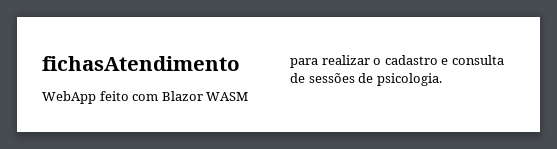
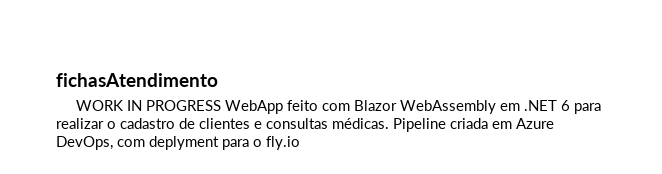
- WebApp feito com Blazor WASM para realizar o cadastro e consulta de sessões de psicologia.
+ WORK IN PROGRESS WebApp feito com Blazor WebAssembly em .NET 6 para realizar o cadastro de clientes e consultas médicas. Pipeline criada em Azure DevOps, com deplyment para o fly.io

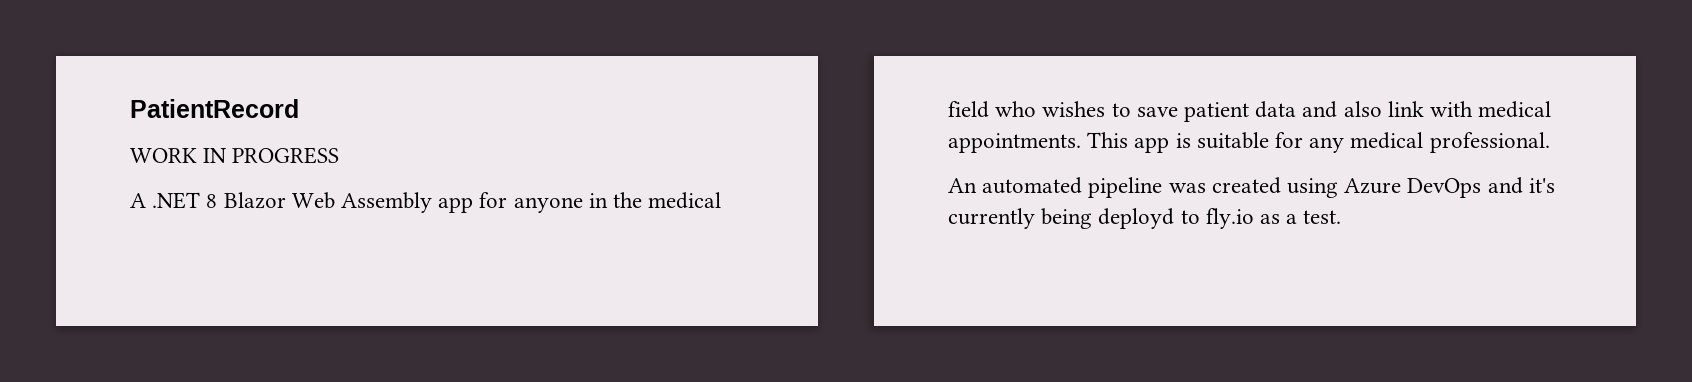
- fichasAtendimento
+ PatientRecord
- WORK IN PROGRESS WebApp feito com Blazor WebAssembly em .NET 6 para realizar o cadastro de clientes e consultas médicas. Pipeline criada em Azure DevOps, com deplyment para o fly.io
+ WORK IN PROGRESS
+ A .NET 8 Blazor Web Assembly app for anyone in the medical field who wishes to save patient data and also link with medical appointments. This app is suitable for any medical professional.
+ An automated pipeline was created using Azure DevOps and it's currently being deployd to fly.io as a test.

